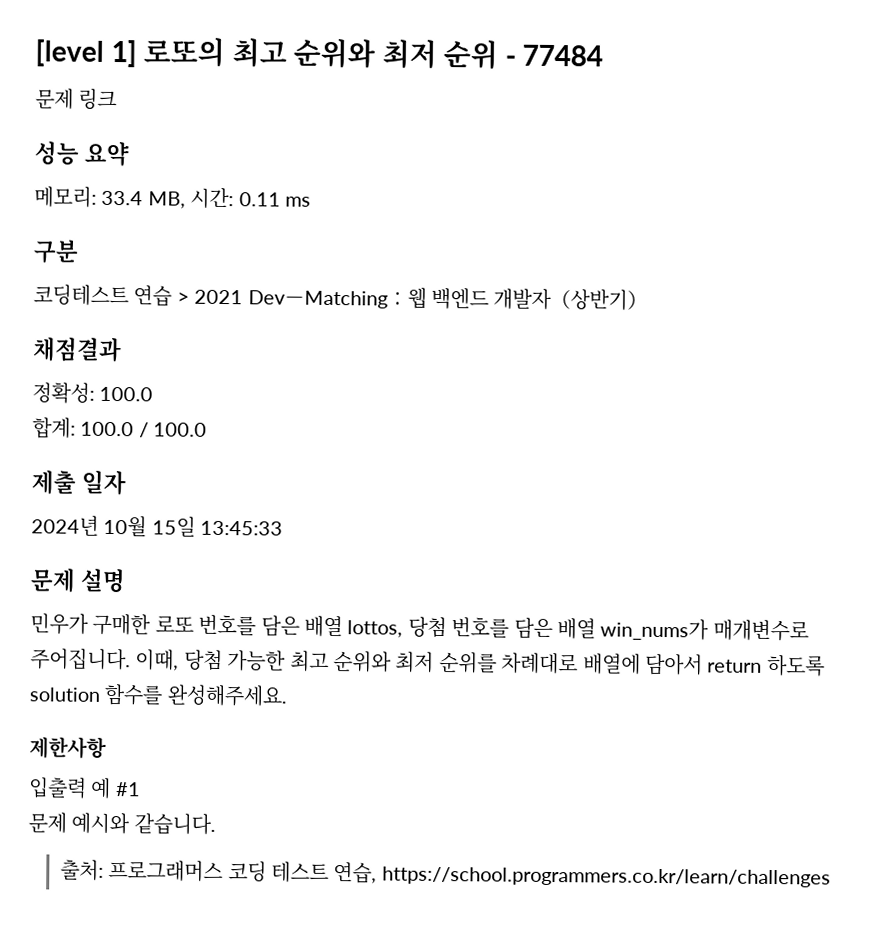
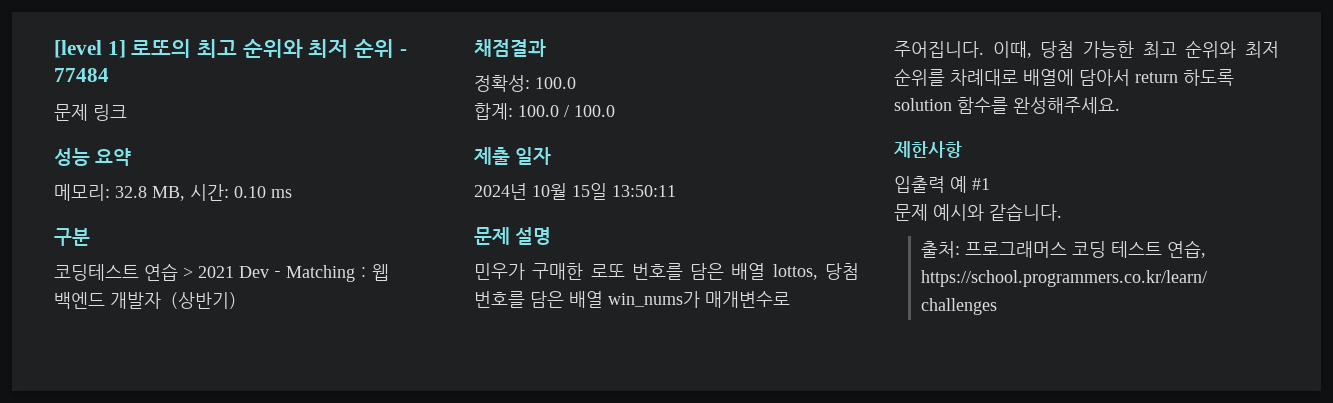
- 메모리: 33.4 MB, 시간: 0.11 ms
+ 메모리: 32.8 MB, 시간: 0.10 ms
- 2024년 10월 15일 13:45:33
+ 2024년 10월 15일 13:50:11

